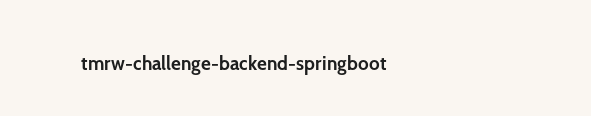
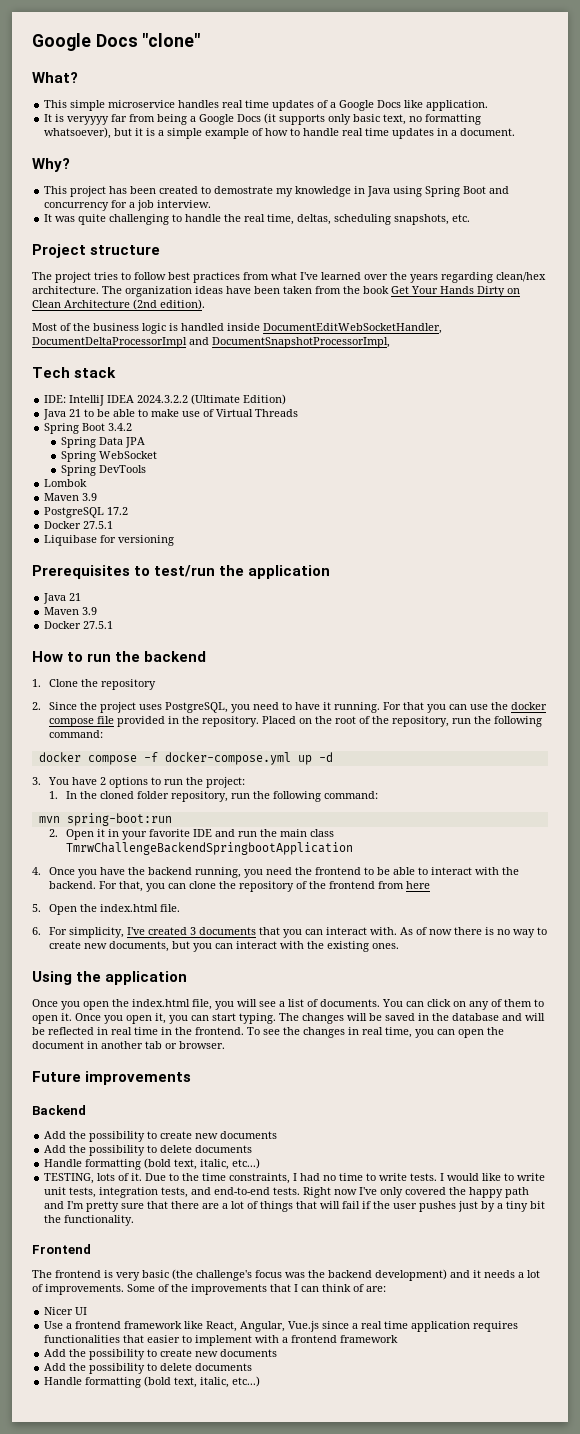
- tmrw-challenge-backend-springboot
+ Google Docs "clone"
+ What?
+ This simple microservice handles real time updates of a Google Docs like application.
+ It is veryyyy far from being a Google Docs (it supports only basic text, no formatting whatsoever), but it is a simple example of how to handle real time updates in a document.
+ Why?
+ This project has been created to demostrate my knowledge in Java using Spring Boot and concurrency for a job interview.
+ It was quite challenging to handle the real time, deltas, scheduling snapshots, etc.
+ Project structure
+ The project tries to follow best practices from what I've learned over the years regarding clean/hex architecture. The organization ideas have been taken from the book Get Your Hands Dirty on Clean Architecture (2nd edition).
+ Most of the business logic is handled inside DocumentEditWebSocketHandler, DocumentDeltaProcessorImpl and DocumentSnapshotProcessorImpl,
+ Tech stack
+ IDE: IntelliJ IDEA 2024.3.2.2 (Ultimate Edition)
+ Java 21 to be able to make use of Virtual Threads
+ Spring Boot 3.4.2
+ Spring Data JPA
+ Spring WebSocket
+ Spring DevTools
+ Lombok
+ Maven 3.9
+ PostgreSQL 17.2
+ Docker 27.5.1
+ Liquibase for versioning
+ Prerequisites to test/run the application
+ Java 21
+ Maven 3.9
+ Docker 27.5.1
+ How to run the backend
+ 1. Clone the repository
+ 2. Since the project uses PostgreSQL, you need to have it running. For that you can use the docker compose file provided in the repository. Placed on the root of the repository, run the following command:
+ docker compose -f docker-compose.yml up -d
+ 3. You have 2 options to run the project:
+ 1. In the cloned folder repository, run the following command:
+ mvn spring-boot:run
+ 2. Open it in your favorite IDE and run the main class TmrwChallengeBackendSpringbootApplication
+ 4. Once you have the backend running, you need the frontend to be able to interact with the backend. For that, you can clone the repository of the frontend from here
+ 5. Open the index.html file.
+ 6. For simplicity, I've created 3 documents that you can interact with. As of now there is no way to create new documents, but you can interact with the existing ones.
+ Using the application
+ Once you open the index.html file, you will see a list of documents. You can click on any of them to open it. Once you open it, you can start typing. The changes will be saved in the database and will be reflected in real time in the frontend. To see the changes in real time, you can open the document in another tab or browser.
+ Future improvements
+ Backend
+ Add the possibility to create new documents
+ Add the possibility to delete documents
+ Handle formatting (bold text, italic, etc...)
+ TESTING, lots of it. Due to the time constraints, I had no time to write tests. I would like to write unit tests, integration tests, and end-to-end tests. Right now I've only covered the happy path and I'm pretty sure that there are a lot of things that will fail if the user pushes just by a tiny bit the functionality.
+ Frontend
+ The frontend is very basic (the challenge's focus was the backend development) and it needs a lot of improvements. Some of the improvements that I can think of are:
+ Nicer UI
+ Use a frontend framework like React, Angular, Vue.js since a real time application requires functionalities that easier to implement with a frontend framework
+ Add the possibility to create new documents
+ Add the possibility to delete documents
+ Handle formatting (bold text, italic, etc...)

